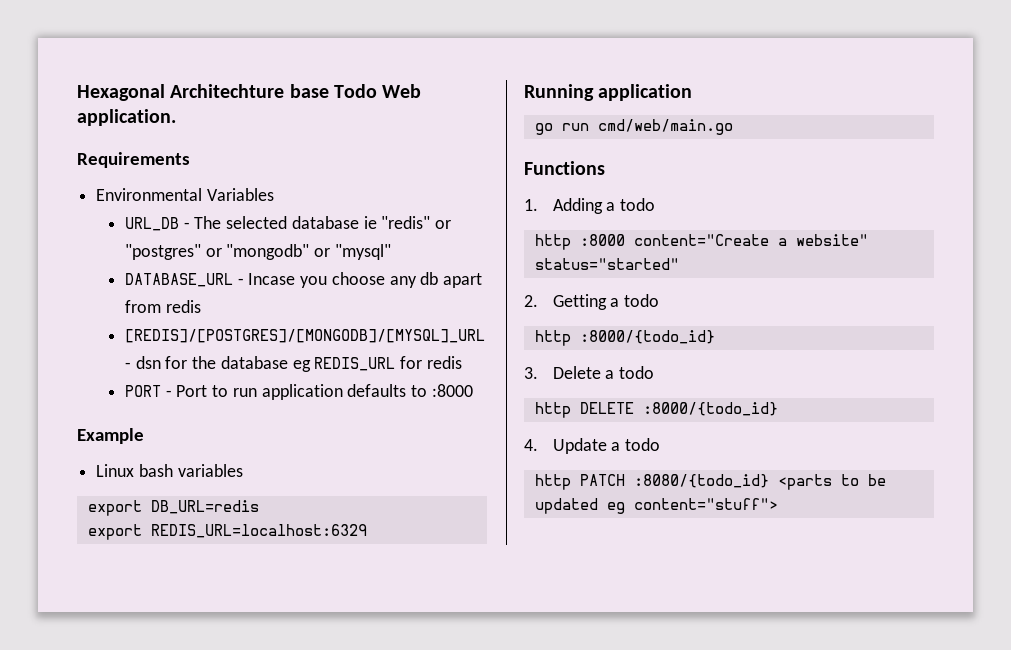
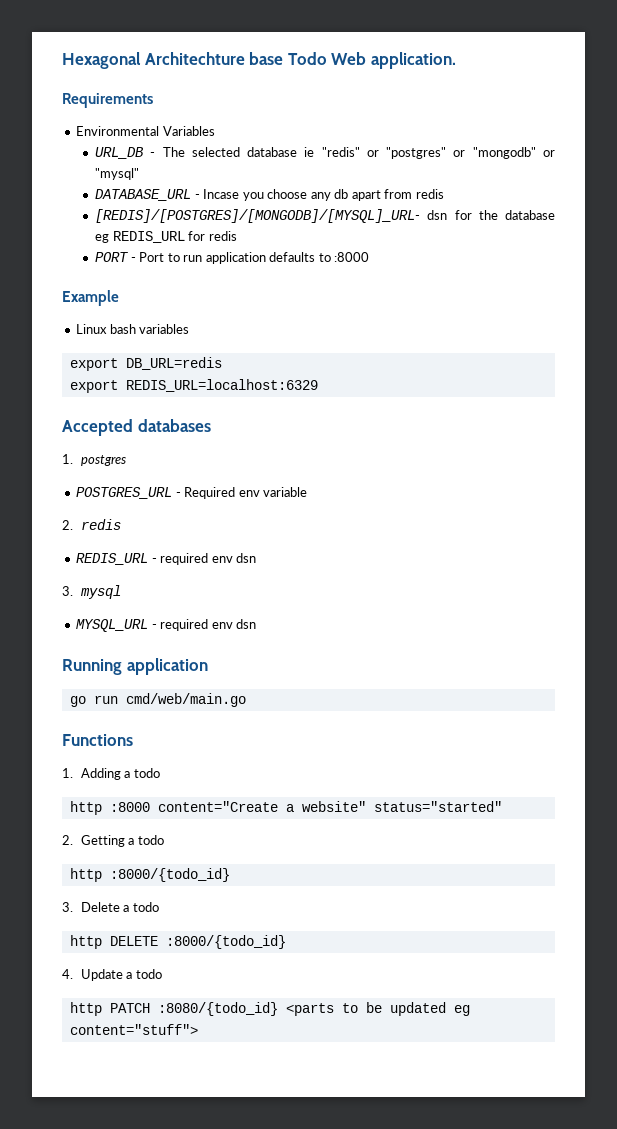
+ Accepted databases
+ 1. postgres
+ POSTGRES_URL - Required env variable
+ 2. redis
+ REDIS_URL - required env dsn
+ 3. mysql
+ MYSQL_URL - required env dsn

